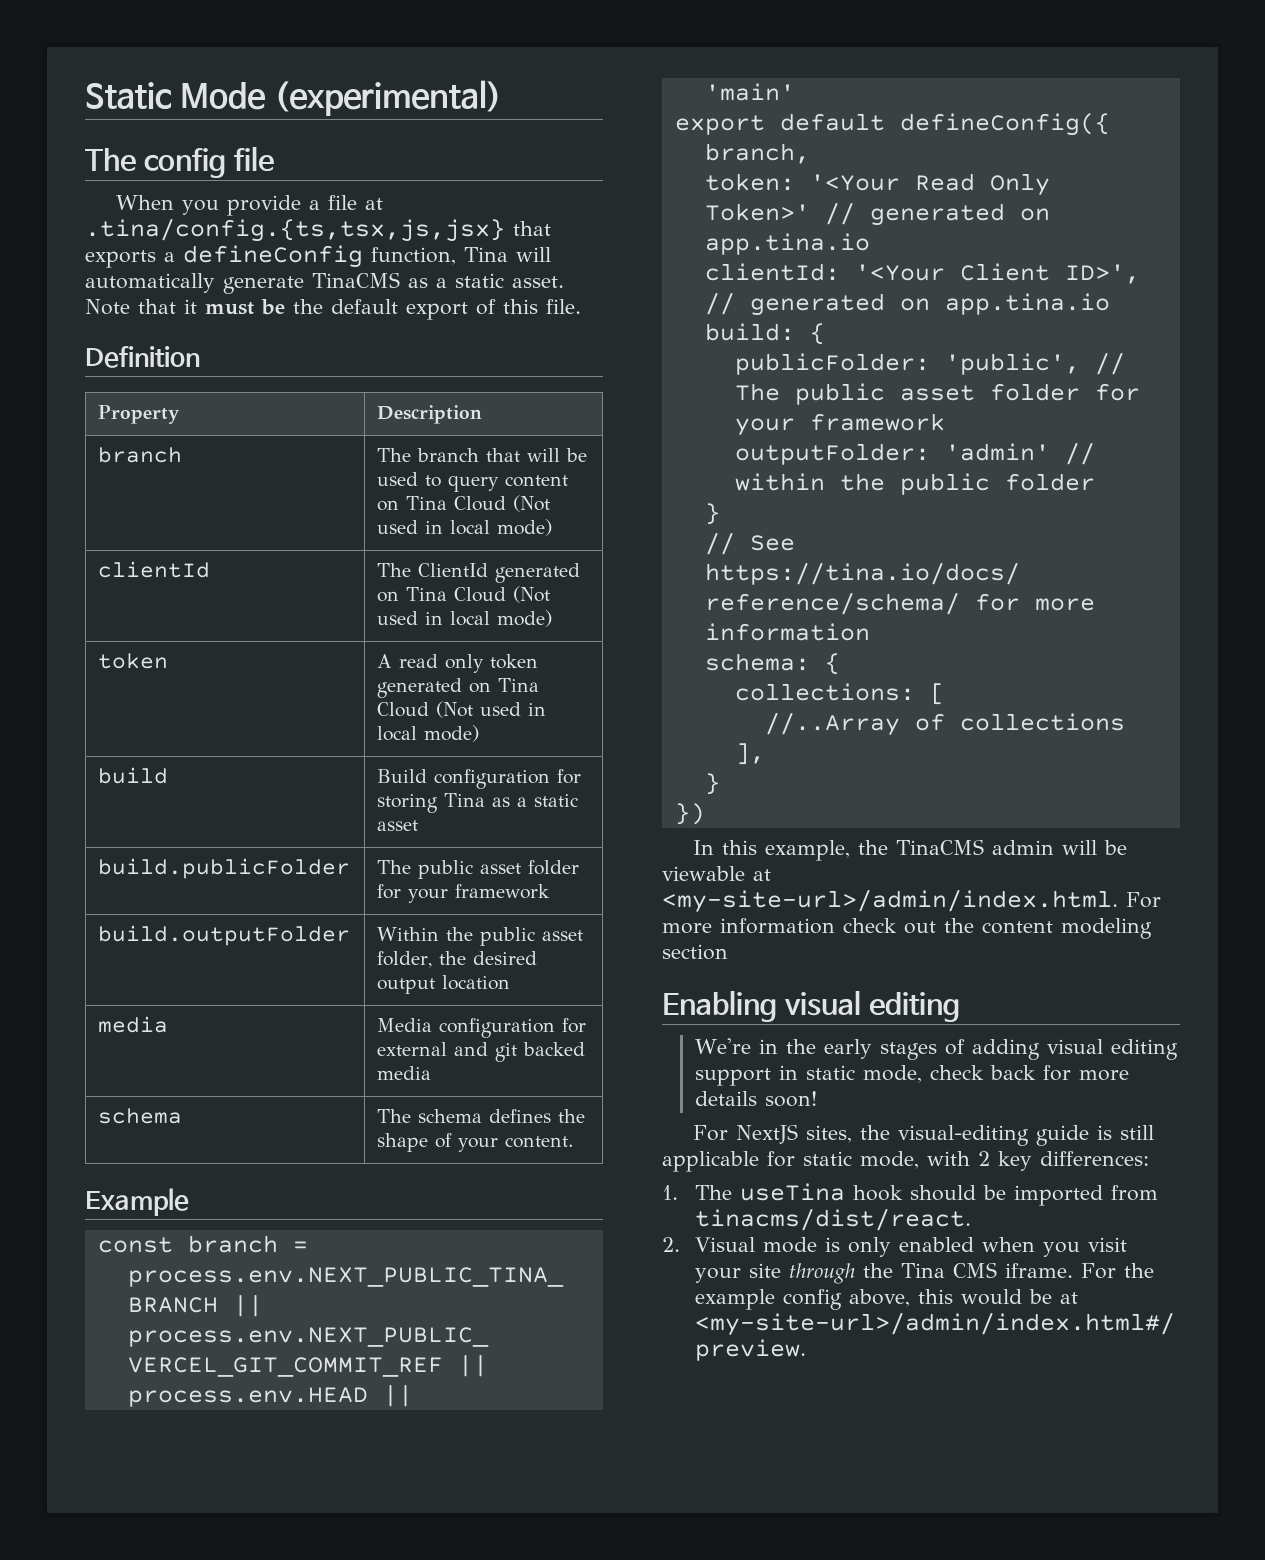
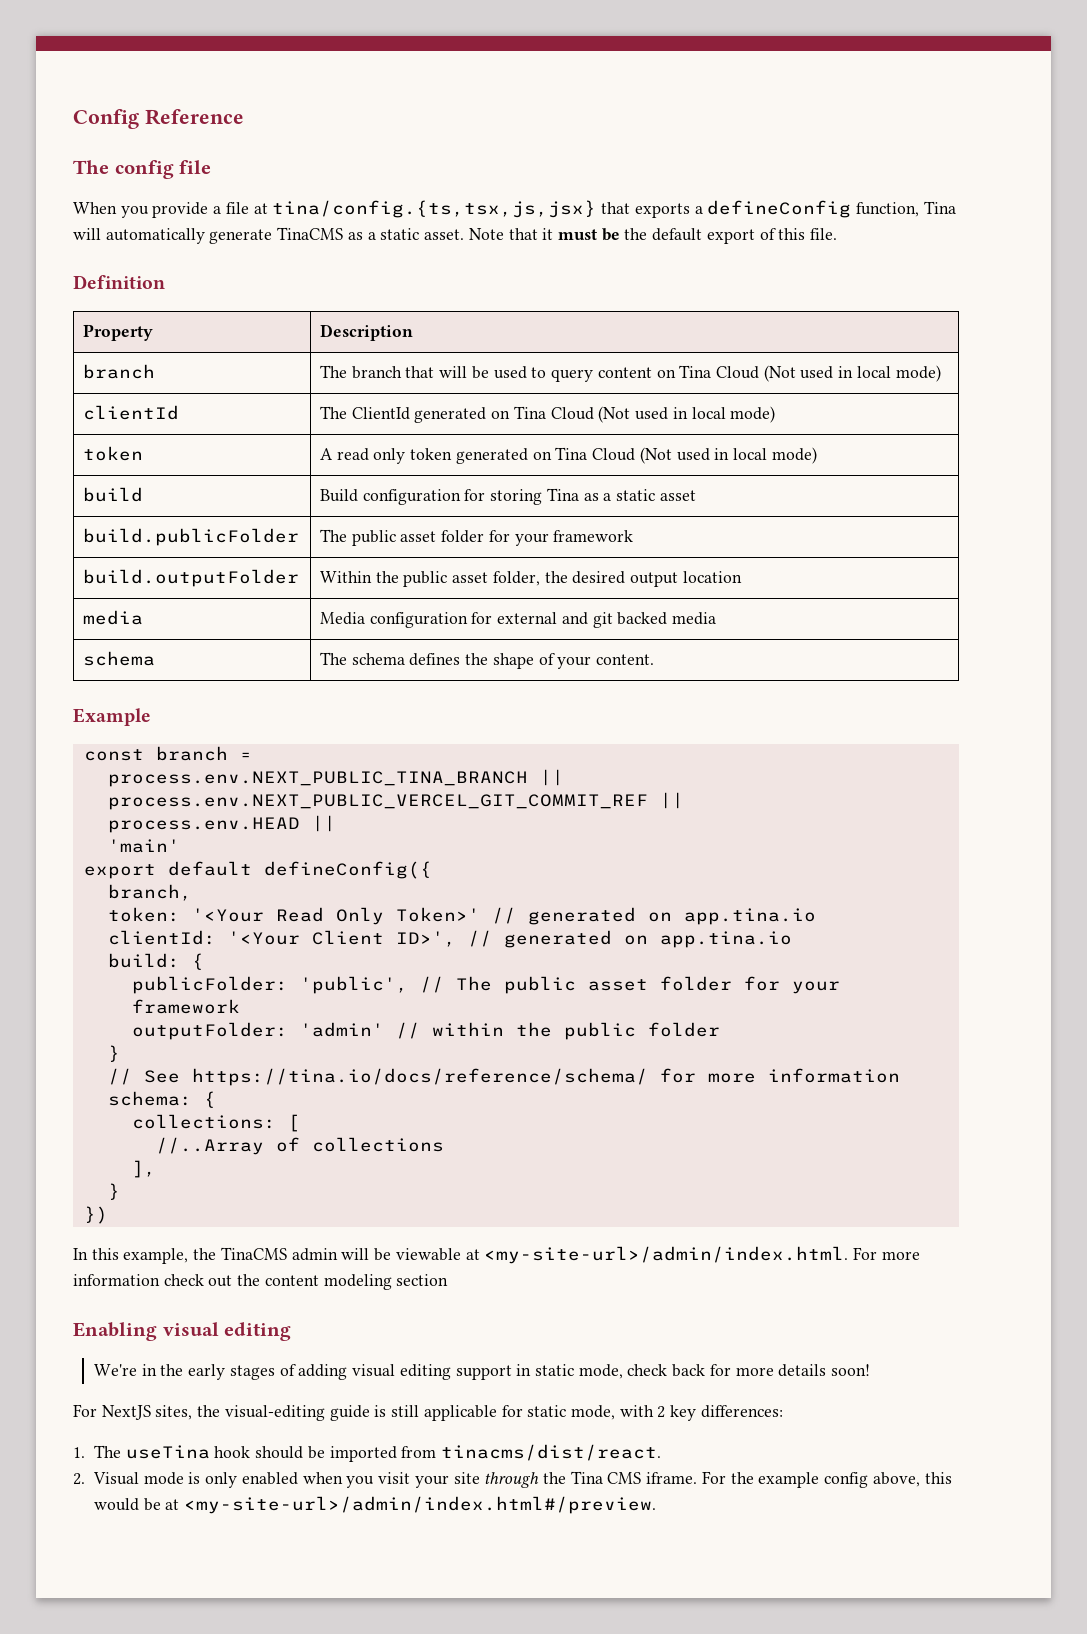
- Static Mode (experimental)
+ Config Reference
- When you provide a file at .tina/config.{ts,tsx,js,jsx} that exports a defineConfig function, Tina will automatically generate TinaCMS as a static asset.
+ When you provide a file at tina/config.{ts,tsx,js,jsx} that exports a defineConfig function, Tina will automatically generate TinaCMS as a static asset.

